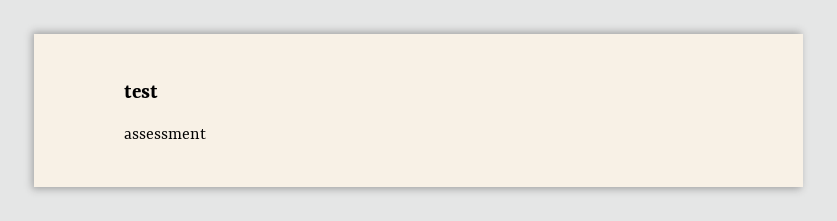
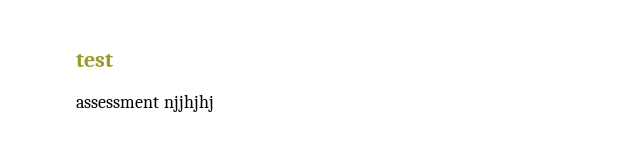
- assessment
+ assessment njjhjhj

